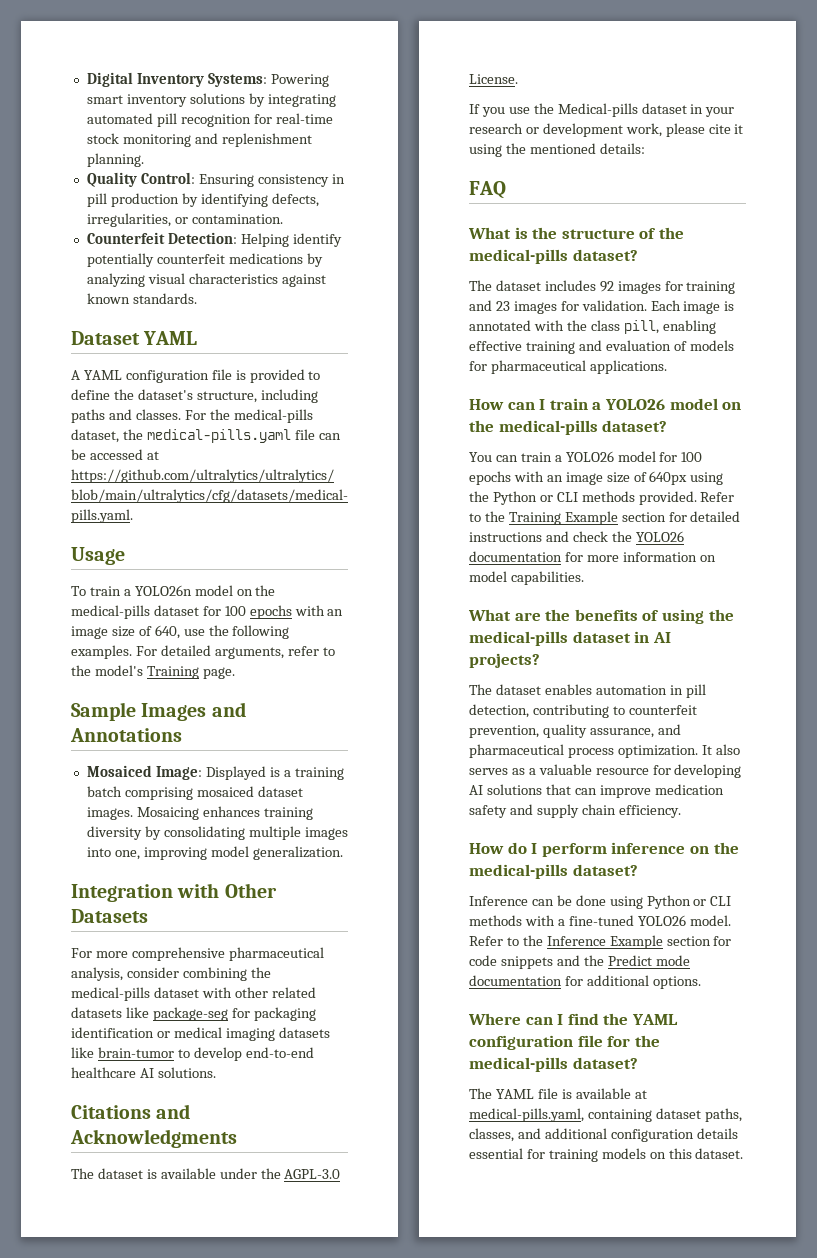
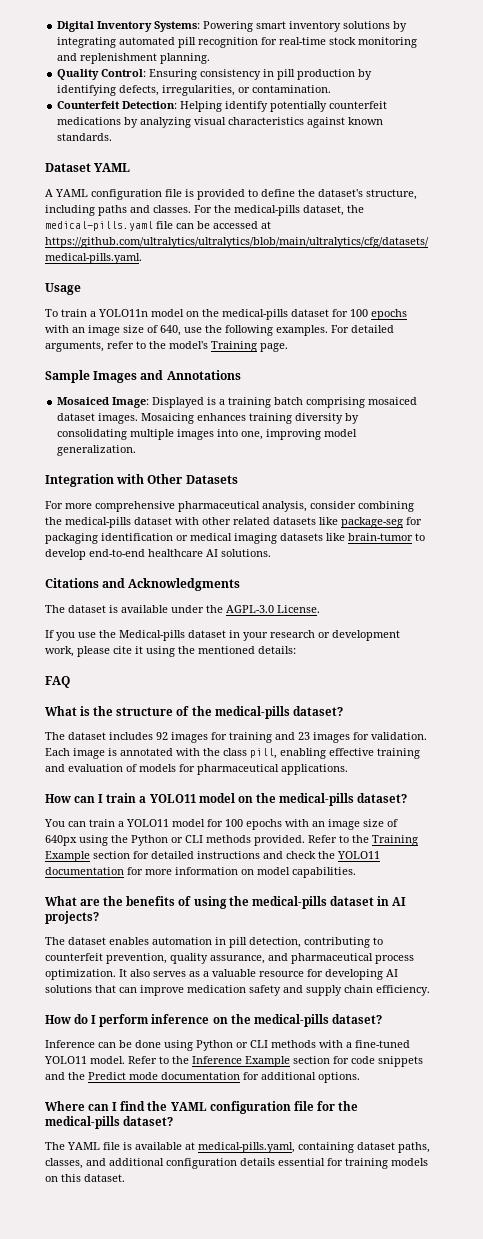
- To train a YOLO26n model on the medical-pills dataset for 100 epochs with an image size of 640, use the following examples.
+ To train a YOLO11n model on the medical-pills dataset for 100 epochs with an image size of 640, use the following examples.
- How can I train a YOLO26 model on the medical-pills dataset?
+ How can I train a YOLO11 model on the medical-pills dataset?
- You can train a YOLO26 model for 100 epochs with an image size of 640px using the Python or CLI methods provided.
+ You can train a YOLO11 model for 100 epochs with an image size of 640px using the Python or CLI methods provided.
- Refer to the Training Example section for detailed instructions and check the YOLO26 documentation for more information on model capabilities.
+ Refer to the Training Example section for detailed instructions and check the YOLO11 documentation for more information on model capabilities.
- Inference can be done using Python or CLI methods with a fine-tuned YOLO26 model.
+ Inference can be done using Python or CLI methods with a fine-tuned YOLO11 model.

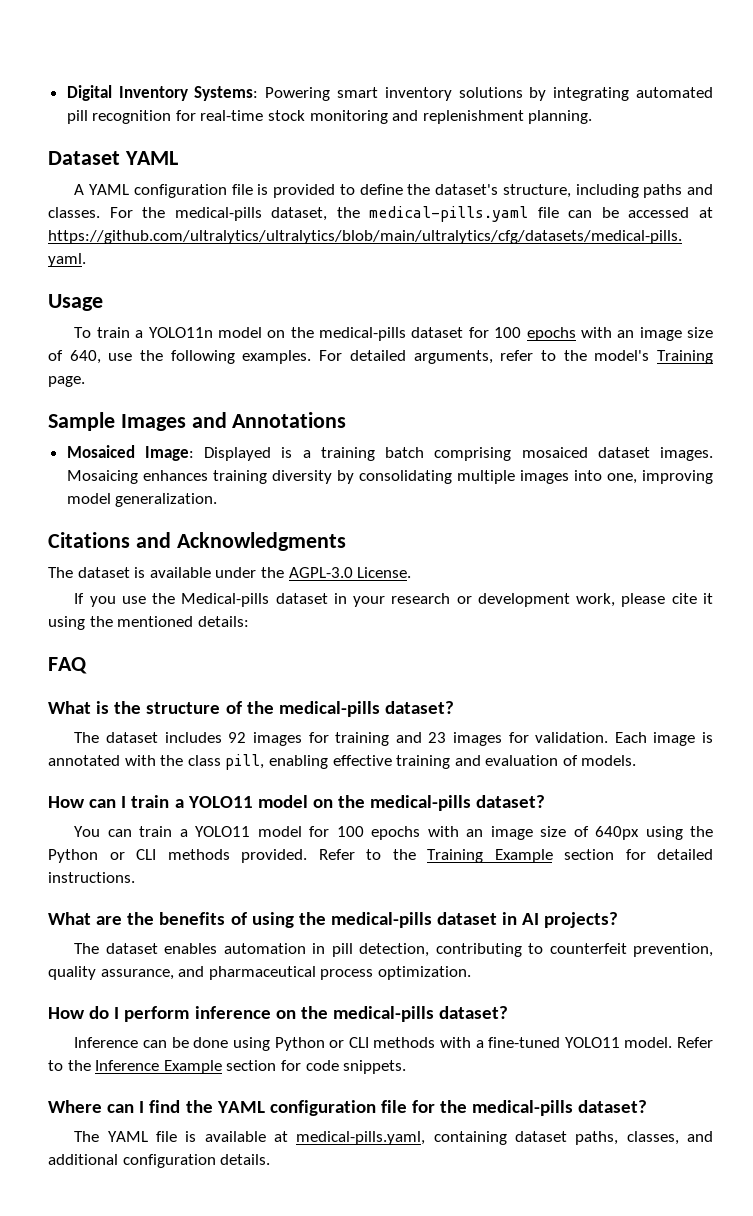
- Quality Control: Ensuring consistency in pill production by identifying defects, irregularities, or contamination.
- Counterfeit Detection: Helping identify potentially counterfeit medications by analyzing visual characteristics against known standards.
- Integration with Other Datasets
- For more comprehensive pharmaceutical analysis, consider combining the medical-pills dataset with other related datasets like package-seg for packaging identification or medical imaging datasets like brain-tumor to develop end-to-end healthcare AI solutions.
- Each image is annotated with the class pill, enabling effective training and evaluation of models for pharmaceutical applications.
+ Each image is annotated with the class pill, enabling effective training and evaluation of models.
- Refer to the Training Example section for detailed instructions and check the YOLO11 documentation for more information on model capabilities.
+ Refer to the Training Example section for detailed instructions.
- It also serves as a valuable resource for developing AI solutions that can improve medication safety and supply chain efficiency.
- Refer to the Inference Example section for code snippets and the Predict mode documentation for additional options.
+ Refer to the Inference Example section for code snippets.
- The YAML file is available at medical-pills.yaml, containing dataset paths, classes, and additional configuration details essential for training models on this dataset.
+ The YAML file is available at medical-pills.yaml, containing dataset paths, classes, and additional configuration details.

